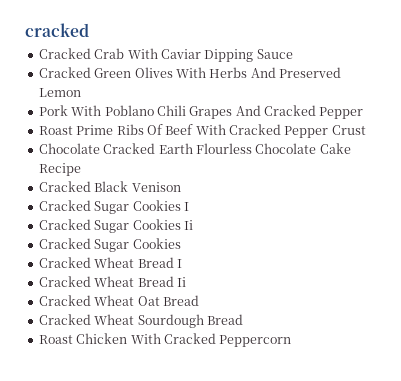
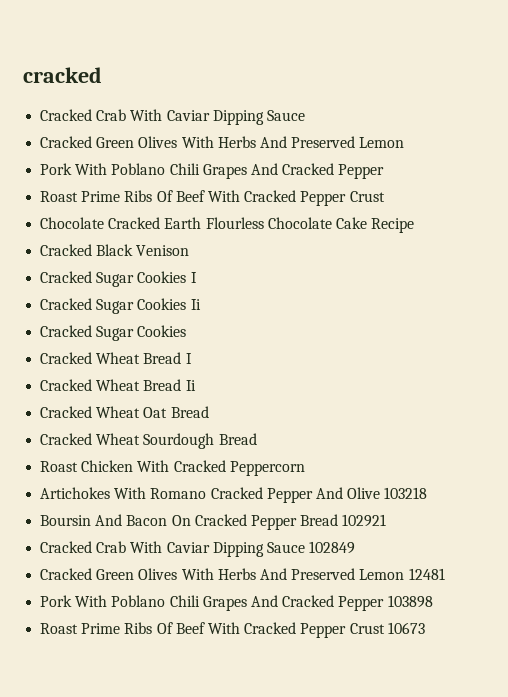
+ Artichokes With Romano Cracked Pepper And Olive 103218
+ Boursin And Bacon On Cracked Pepper Bread 102921
+ Cracked Crab With Caviar Dipping Sauce 102849
+ Cracked Green Olives With Herbs And Preserved Lemon 12481
+ Pork With Poblano Chili Grapes And Cracked Pepper 103898
+ Roast Prime Ribs Of Beef With Cracked Pepper Crust 10673

